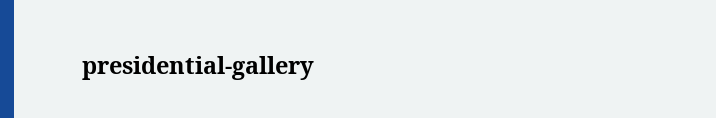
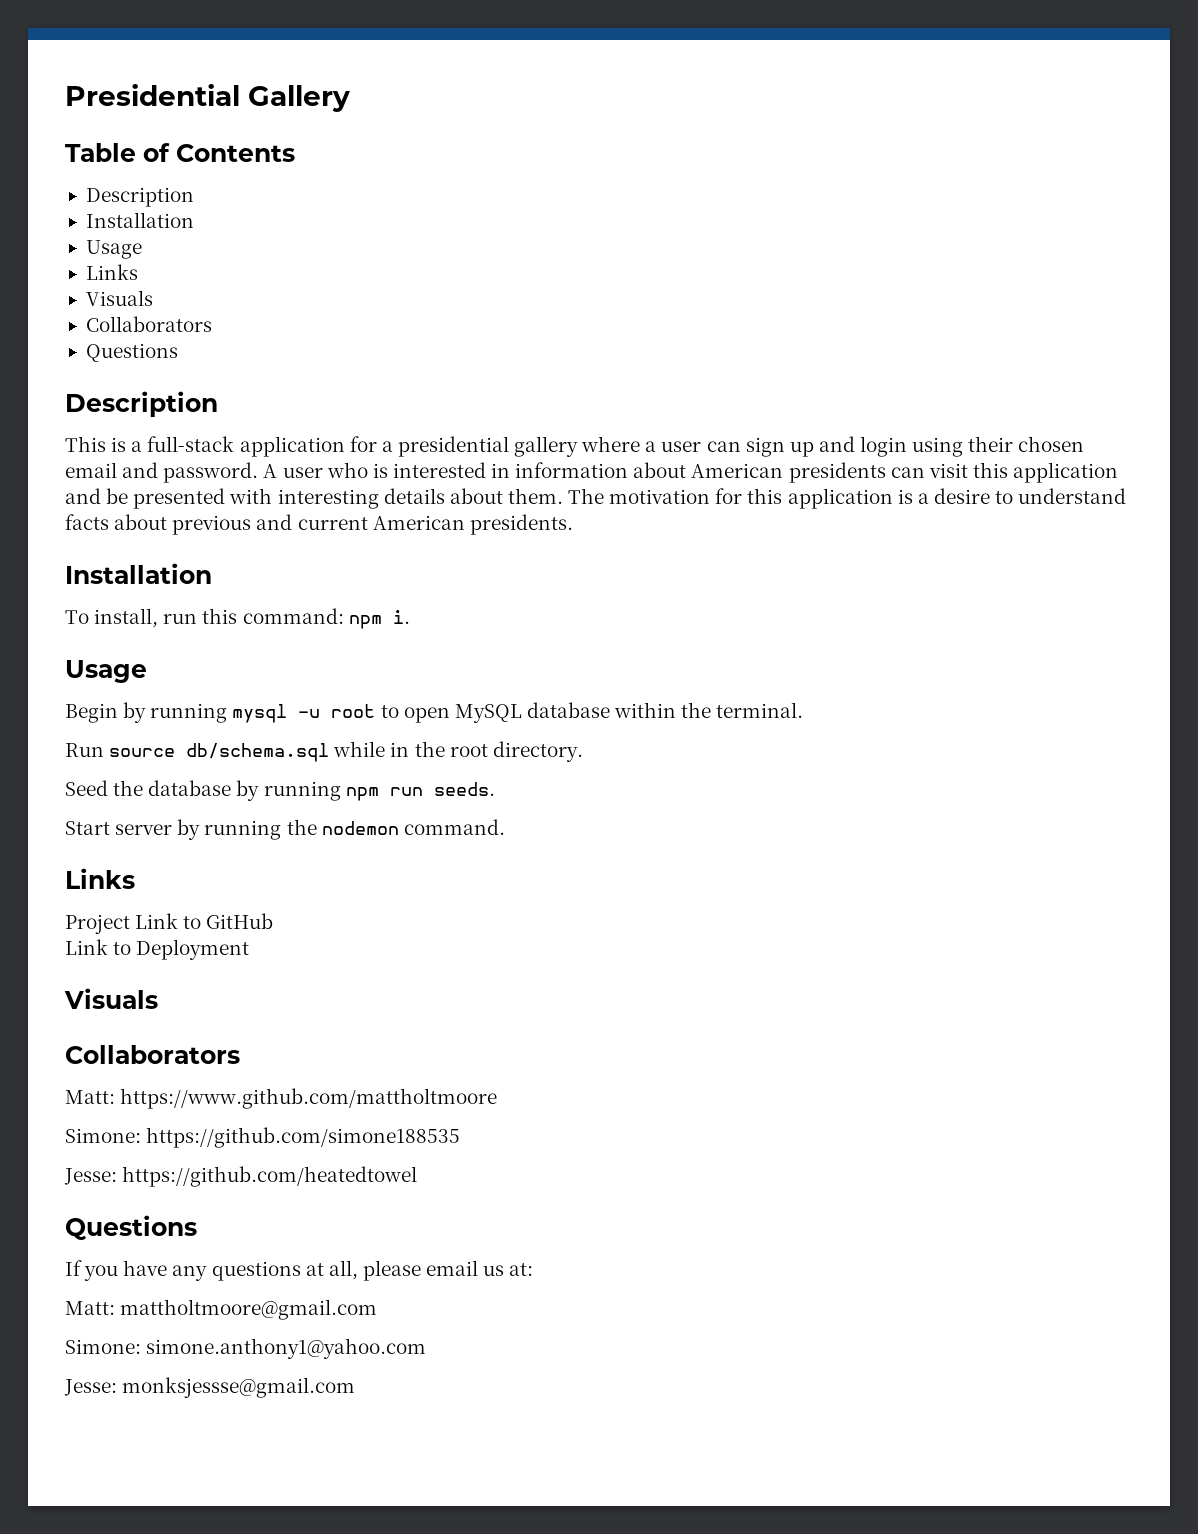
- presidential-gallery
+ Presidential Gallery
+ Table of Contents
+ Description
+ Installation
+ Usage
+ Links
+ Visuals
+ Collaborators
+ Questions
+ Description
+ This is a full-stack application for a presidential gallery where a user can sign up and login using their chosen email and password. A user who is interested in information about American presidents can visit this application and be presented with interesting details about them. The motivation for this application is a desire to understand facts about previous and current American presidents.
+ Installation
+ To install, run this command: npm i.
+ Usage
+ Begin by running mysql -u root to open MySQL database within the terminal.
+ Run source db/schema.sql while in the root directory.
+ Seed the database by running npm run seeds.
+ Start server by running the nodemon command.
+ Links
+ Project Link to GitHub
+ Link to Deployment
+ Visuals
+ Collaborators
+ Matt: https://www.github.com/mattholtmoore
+ Simone: https://github.com/simone188535
+ Jesse: https://github.com/heatedtowel
+ Questions
+ If you have any questions at all, please email us at:
+ Matt: mattholtmoore@gmail.com
+ Simone: simone.anthony1@yahoo.com
+ Jesse: monksjessse@gmail.com

